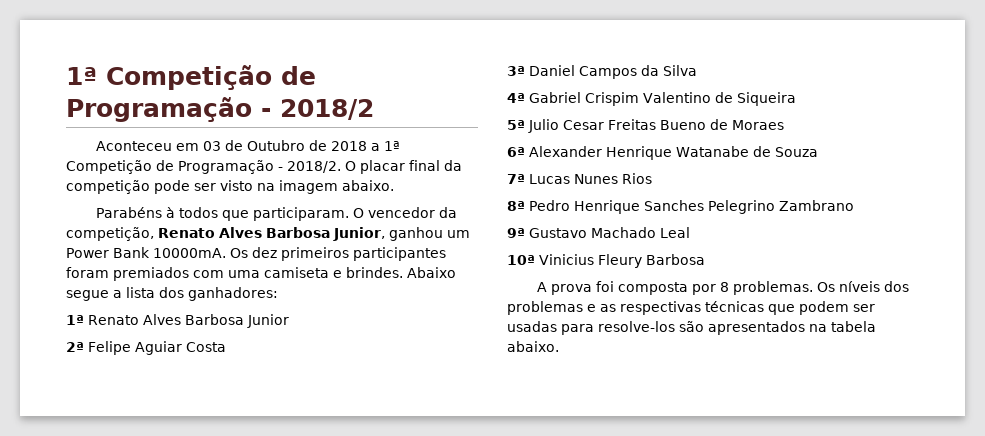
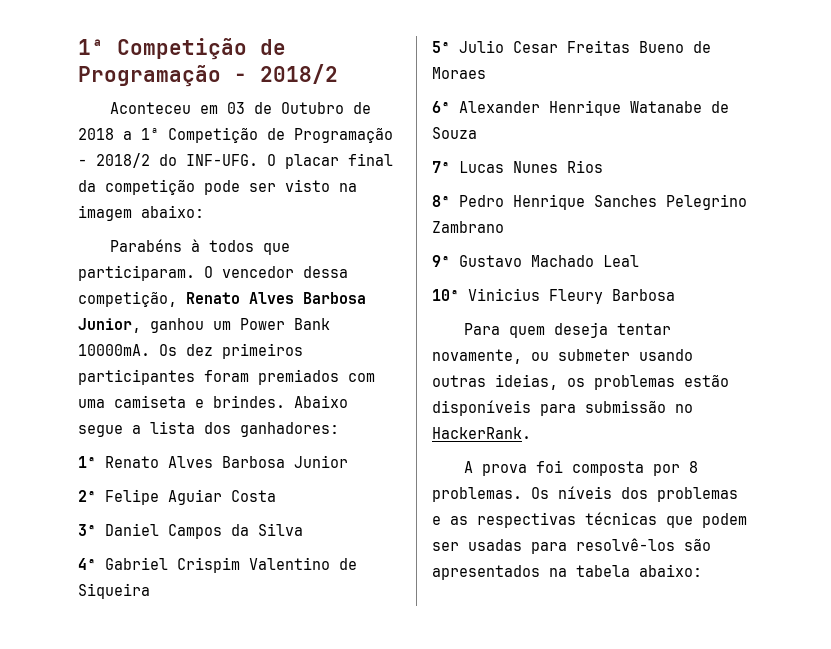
- Aconteceu em 03 de Outubro de 2018 a 1ª Competição de Programação - 2018/2.
+ Aconteceu em 03 de Outubro de 2018 a 1ª Competição de Programação - 2018/2 do INF-UFG.
- O placar final da competição pode ser visto na imagem abaixo.
+ O placar final da competição pode ser visto na imagem abaixo:
- O vencedor da competição, Renato Alves Barbosa Junior, ganhou um Power Bank 10000mA.
+ O vencedor dessa competição, Renato Alves Barbosa Junior, ganhou um Power Bank 10000mA.
+ Para quem deseja tentar novamente, ou submeter usando outras ideias, os problemas estão disponíveis para submissão no HackerRank.
- Os níveis dos problemas e as respectivas técnicas que podem ser usadas para resolve-los são apresentados na tabela abaixo.
+ Os níveis dos problemas e as respectivas técnicas que podem ser usadas para resolvê-los são apresentados na tabela abaixo:

